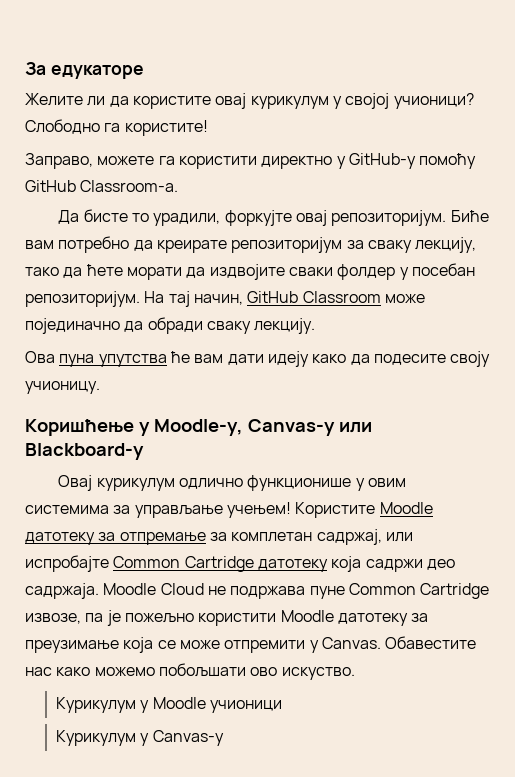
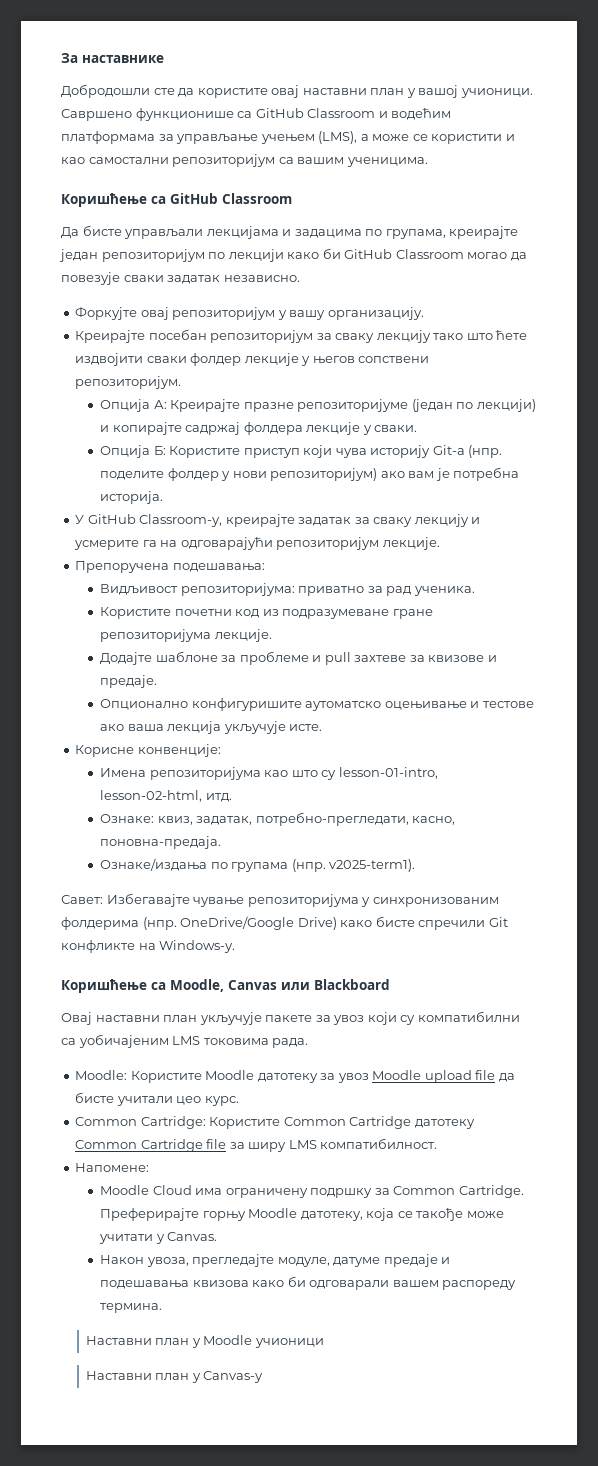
- За едукаторе
- Желите ли да користите овај курикулум у својој учионици? Слободно га користите!
- Заправо, можете га користити директно у GitHub-у помоћу GitHub Classroom-а.
- Да бисте то урадили, форкујте овај репозиторијум. Биће вам потребно да креирате репозиторијум за сваку лекцију, тако да ћете морати да издвојите сваки фолдер у посебан репозиторијум. На тај начин, GitHub Classroom може појединачно да обради сваку лекцију.
- Ова пуна упутства ће вам дати идеју како да подесите своју учионицу.
- Коришћење у Moodle-у, Canvas-у или Blackboard-у
- Овај курикулум одлично функционише у овим системима за управљање учењем! Користите Moodle датотеку за отпремање за комплетан садржај, или испробајте Common Cartridge датотеку која садржи део садржаја. Moodle Cloud не подржава пуне Common Cartridge извозе, па је пожељно користити Moodle датотеку за преузимање која се може отпремити у Canvas. Обавестите нас како можемо побољшати ово искуство.
- Курикулум у Moodle учионици
+ За наставнике
+ Добродошли сте да користите овај наставни план у вашој учионици. Савршено функционише са GitHub Classroom и водећим платформама за управљање учењем (LMS), а може се користити и као самостални репозиторијум са вашим ученицима.
+ Коришћење са GitHub Classroom
+ Да бисте управљали лекцијама и задацима по групама, креирајте један репозиторијум по лекцији како би GitHub Classroom могао да повезује сваки задатак независно.
+ Форкујте овај репозиторијум у вашу организацију.
+ Креирајте посебан репозиторијум за сваку лекцију тако што ћете издвојити сваки фолдер лекције у његов сопствени репозиторијум.
+ Опција А: Креирајте празне репозиторијуме (један по лекцији) и копирајте садржај фолдера лекције у сваки.
+ Опција Б: Користите приступ који чува историју Git-а (нпр. поделите фолдер у нови репозиторијум) ако вам је потребна историја.
+ У GitHub Classroom-у, креирајте задатак за сваку лекцију и усмерите га на одговарајући репозиторијум лекције.
+ Препоручена подешавања:
+ Видљивост репозиторијума: приватно за рад ученика.
+ Користите почетни код из подразумеване гране репозиторијума лекције.
+ Додајте шаблоне за проблеме и pull захтеве за квизове и предаје.
+ Опционално конфигуришите аутоматско оцењивање и тестове ако ваша лекција укључује исте.
+ Корисне конвенције:
+ Имена репозиторијума као што су lesson-01-intro, lesson-02-html, итд.
+ Ознаке: квиз, задатак, потребно-прегледати, касно, поновна-предаја.
+ Ознаке/издања по групама (нпр. v2025-term1).
+ Савет: Избегавајте чување репозиторијума у синхронизованим фолдерима (нпр. OneDrive/Google Drive) како бисте спречили Git конфликте на Windows-у.
+ Коришћење са Moodle, Canvas или Blackboard
+ Овај наставни план укључује пакете за увоз који су компатибилни са уобичајеним LMS токовима рада.
+ Moodle: Користите Moodle датотеку за увоз Moodle upload file да бисте учитали цео курс.
+ Common Cartridge: Користите Common Cartridge датотеку Common Cartridge file за ширу LMS компатибилност.
+ Напомене:
+ Moodle Cloud има ограничену подршку за Common Cartridge. Преферирајте горњу Moodle датотеку, која се такође може учитати у Canvas.
+ Након увоза, прегледајте модуле, датуме предаје и подешавања квизова како би одговарали вашем распореду термина.
+ Наставни план у Moodle учионици
- Курикулум у Canvas-у
+ Наставни план у Canvas-у

